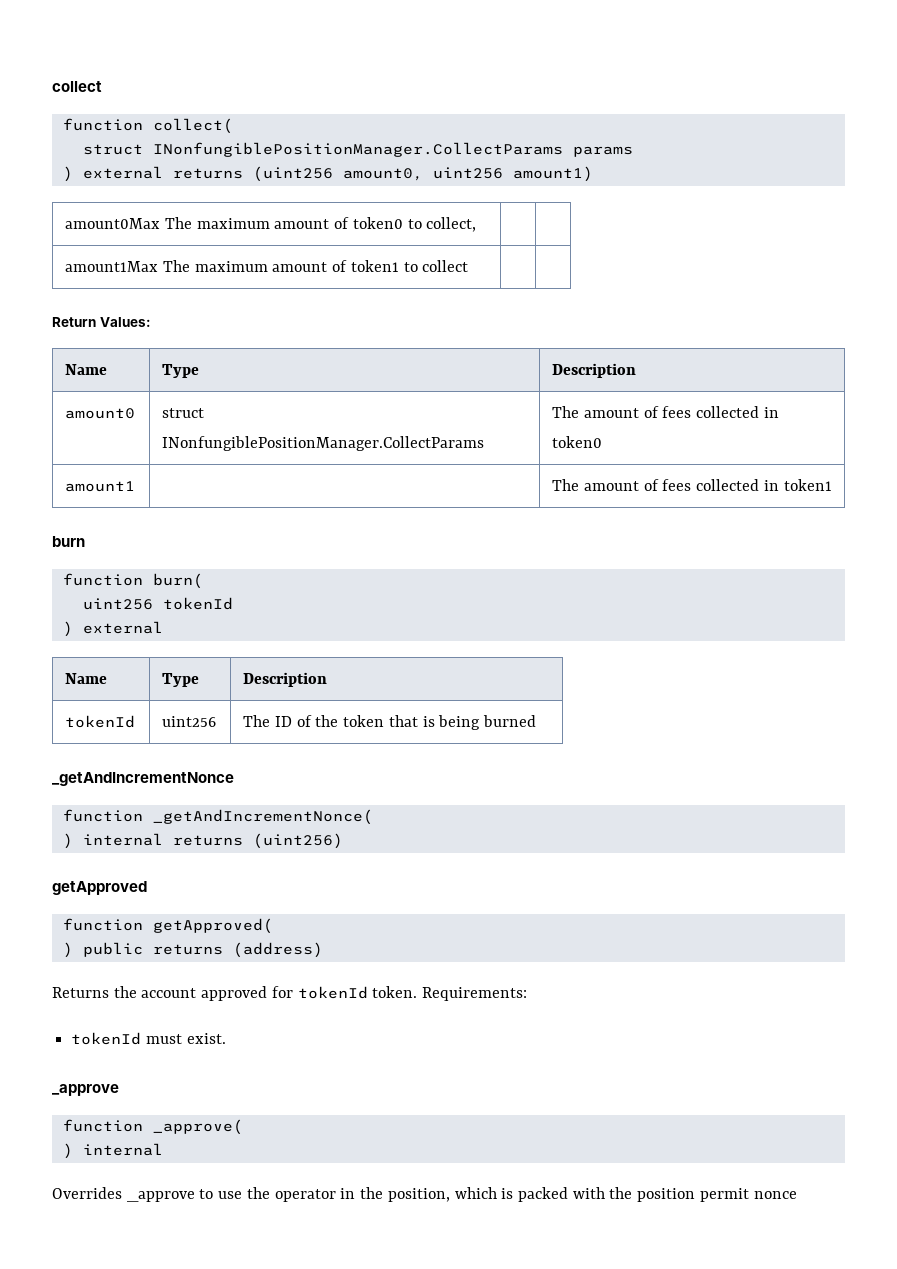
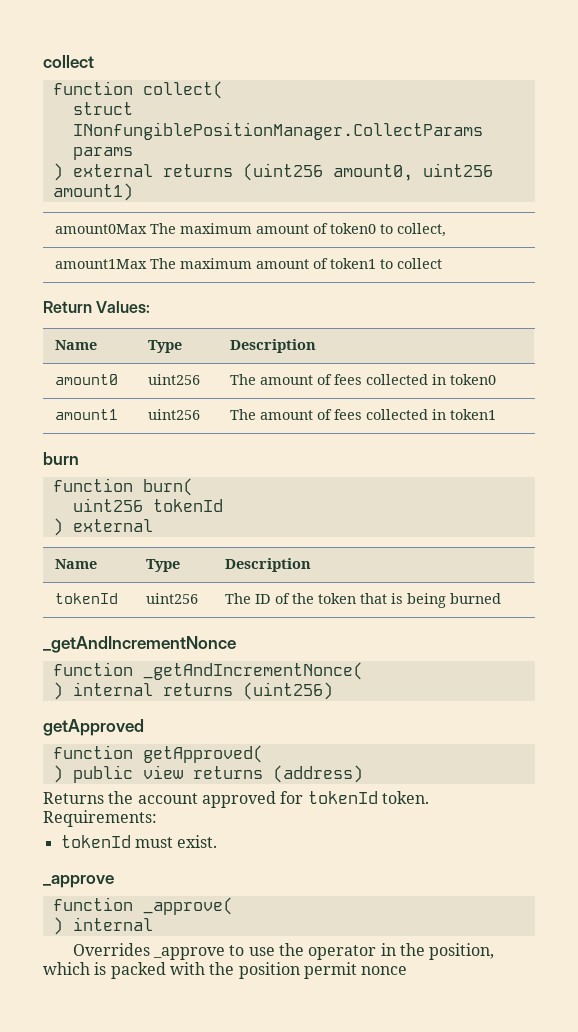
- amount0 | struct INonfungiblePositionManager.CollectParams | The amount of fees collected in token0
+ amount0 | uint256 | The amount of fees collected in token0
- amount1 | | The amount of fees collected in token1
+ amount1 | uint256 | The amount of fees collected in token1
- ) public returns (address)
+ ) public view returns (address)

